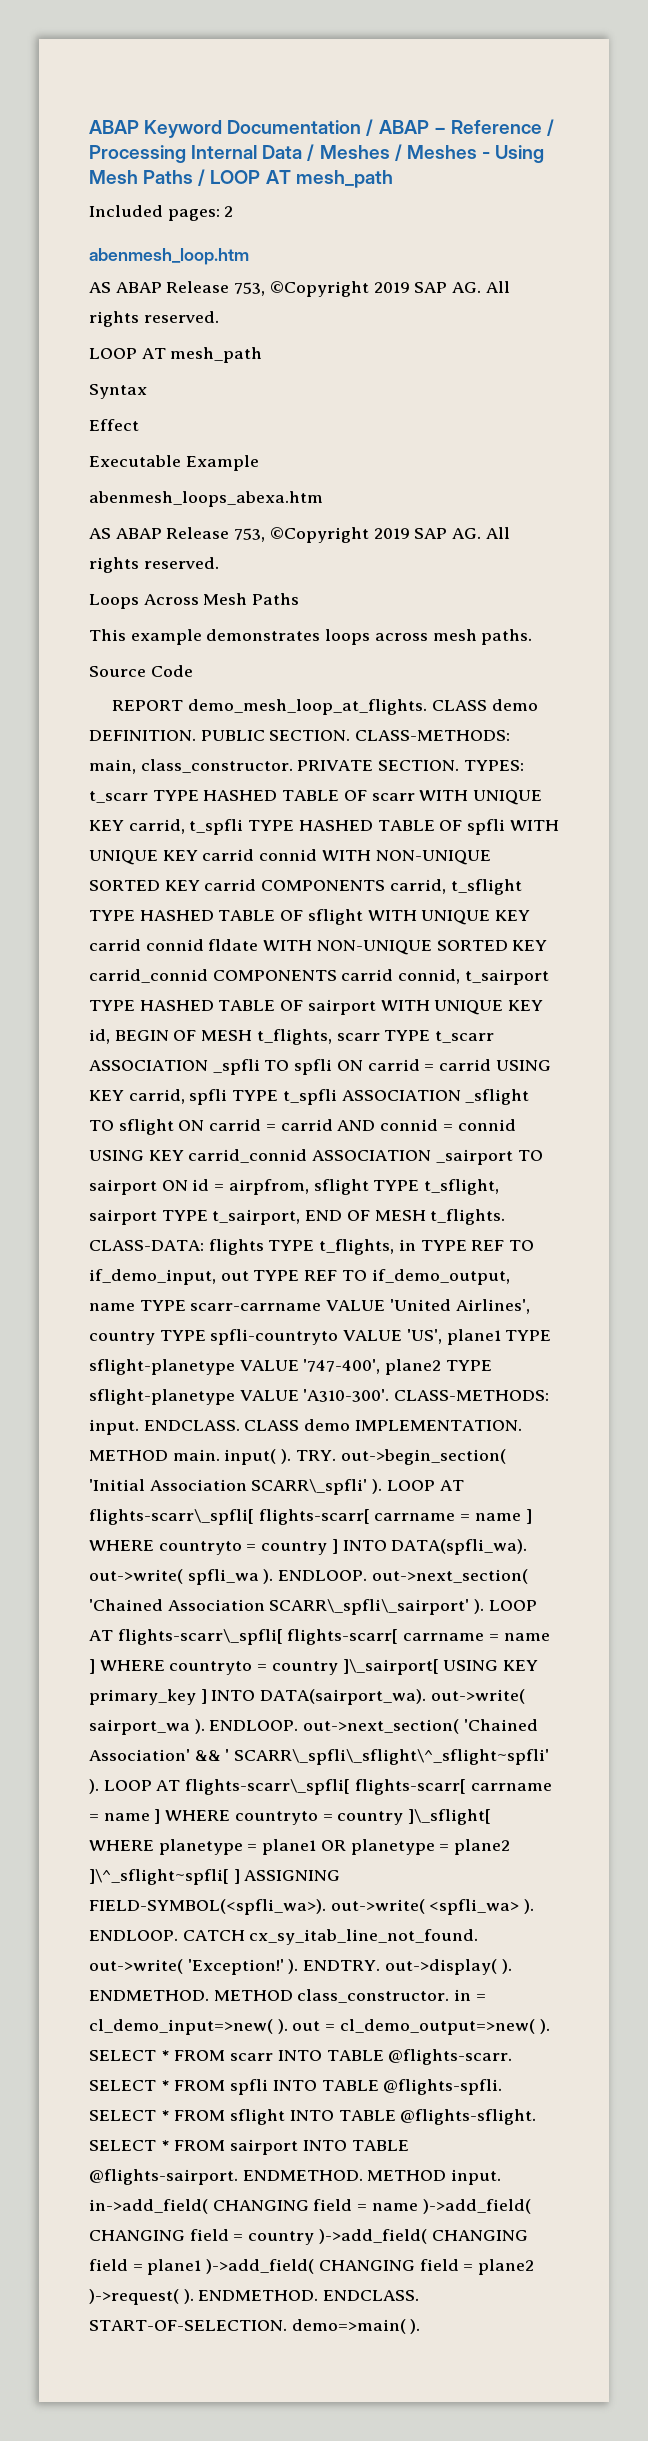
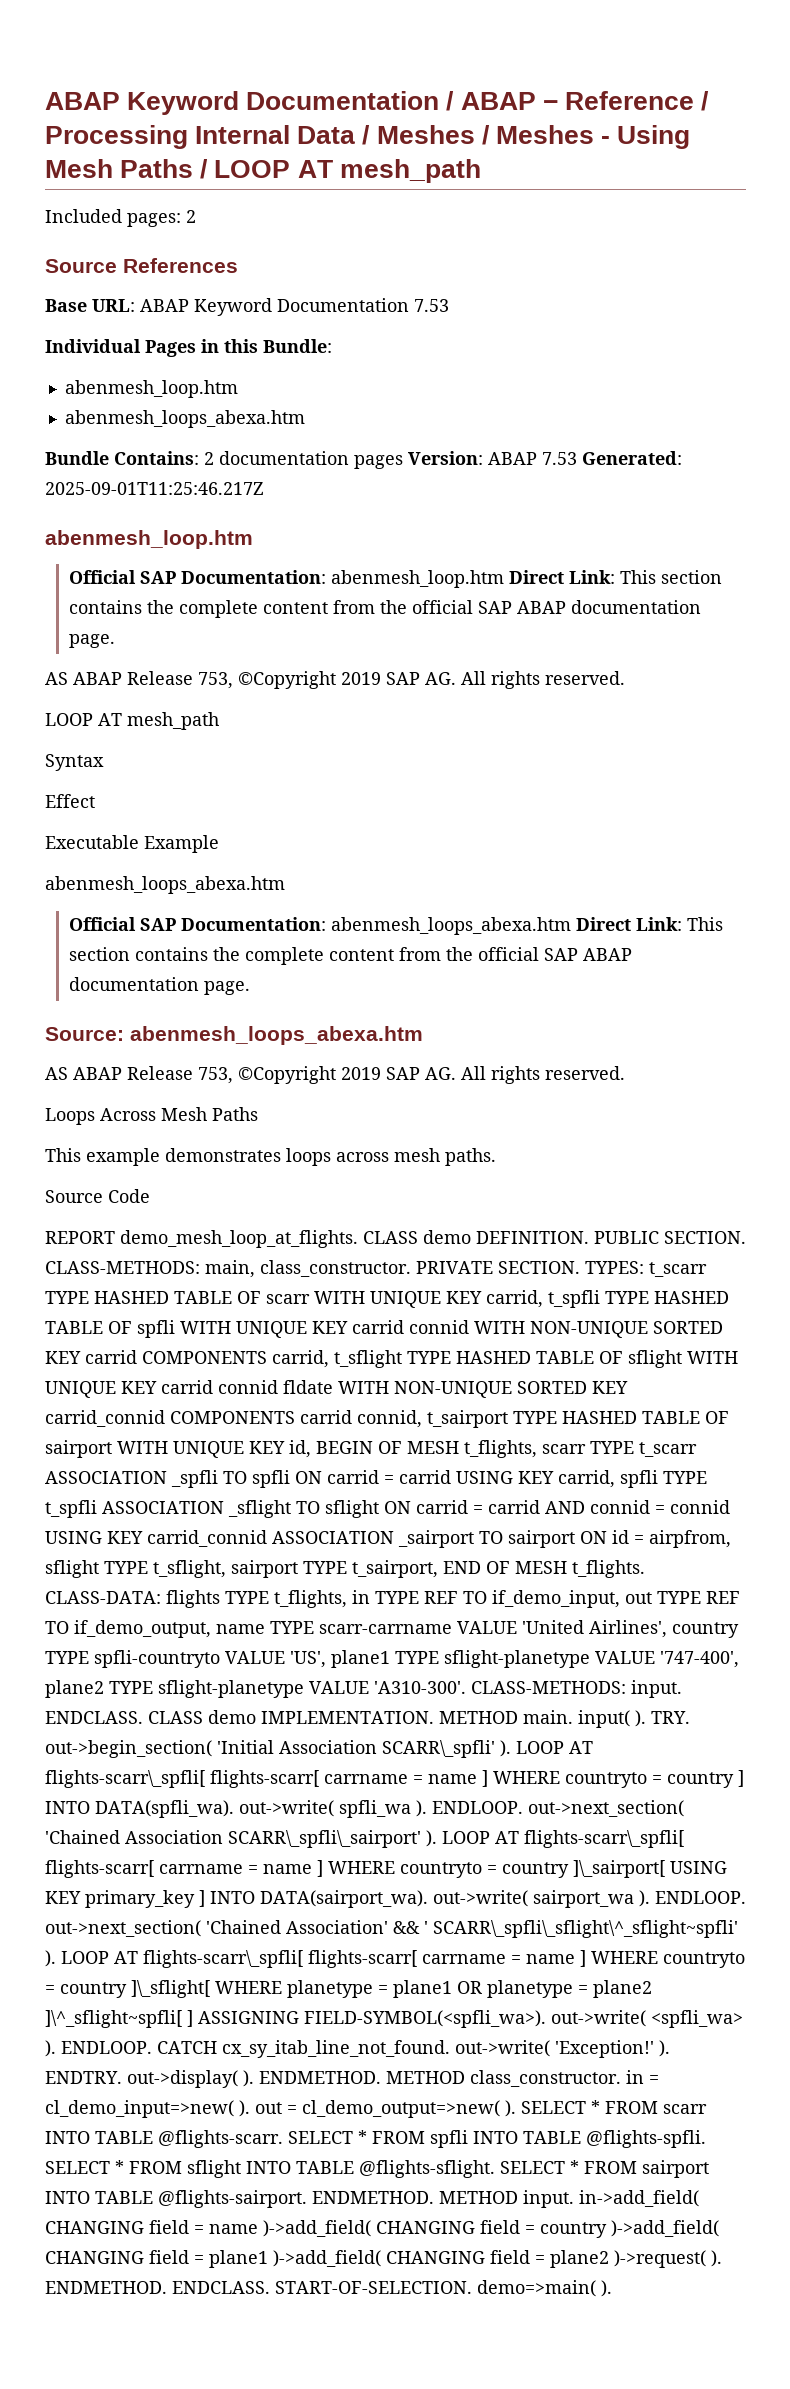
+ Source References
+ Base URL: ABAP Keyword Documentation 7.53
+ Individual Pages in this Bundle:
  abenmesh_loop.htm
+ abenmesh_loops_abexa.htm
+ Bundle Contains: 2 documentation pages Version: ABAP 7.53 Generated: 2025-09-01T11:25:46.217Z
+ abenmesh_loop.htm
+ Official SAP Documentation: abenmesh_loop.htm Direct Link: This section contains the complete content from the official SAP ABAP documentation page.
+ Official SAP Documentation: abenmesh_loops_abexa.htm Direct Link: This section contains the complete content from the official SAP ABAP documentation page.
+ Source: abenmesh_loops_abexa.htm

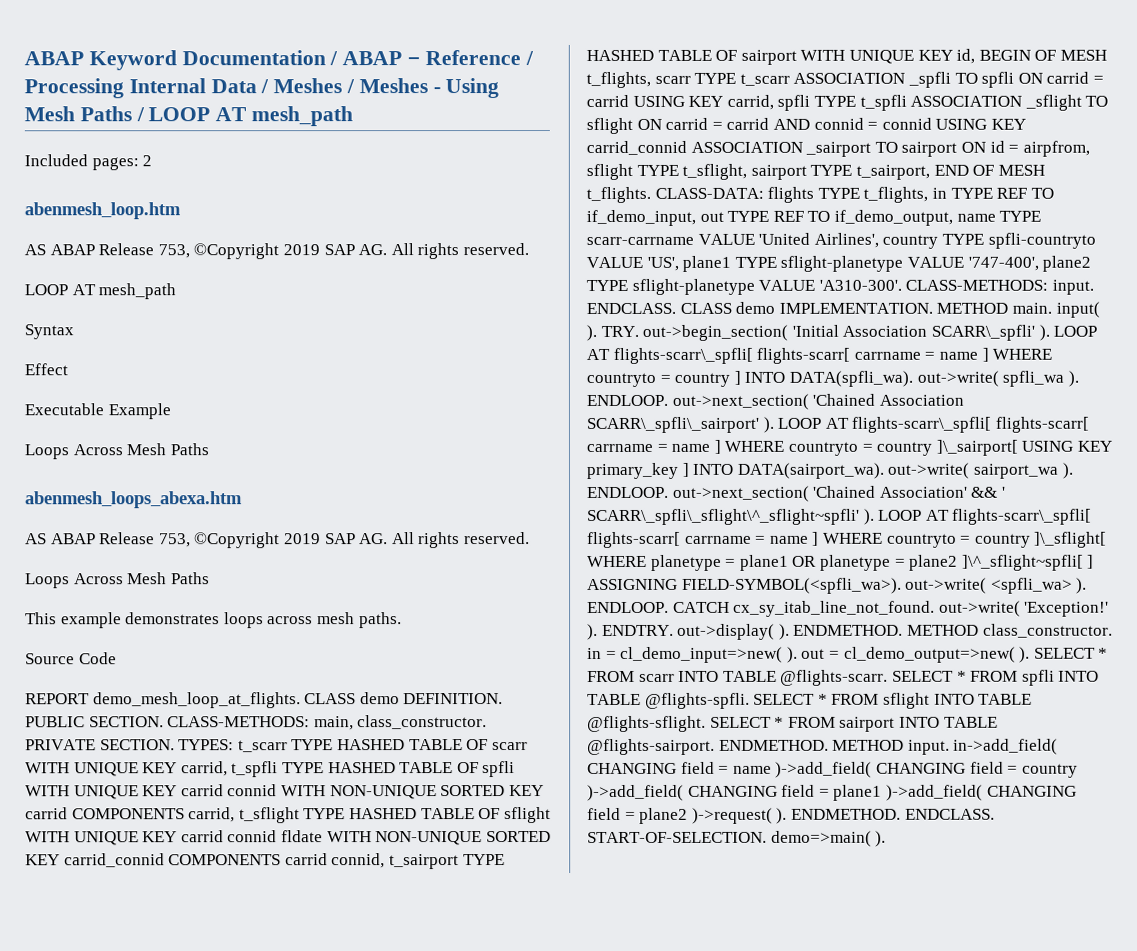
- Source References
- Base URL: ABAP Keyword Documentation 7.53
- Individual Pages in this Bundle:
  abenmesh_loop.htm
- abenmesh_loops_abexa.htm
- Bundle Contains: 2 documentation pages Version: ABAP 7.53 Generated: 2025-09-01T11:25:46.217Z
- abenmesh_loop.htm
- Official SAP Documentation: abenmesh_loop.htm Direct Link: This section contains the complete content from the official SAP ABAP documentation page.
  Executable Example
+ Loops Across Mesh Paths
  abenmesh_loops_abexa.htm
- Official SAP Documentation: abenmesh_loops_abexa.htm Direct Link: This section contains the complete content from the official SAP ABAP documentation page.
- Source: abenmesh_loops_abexa.htm

